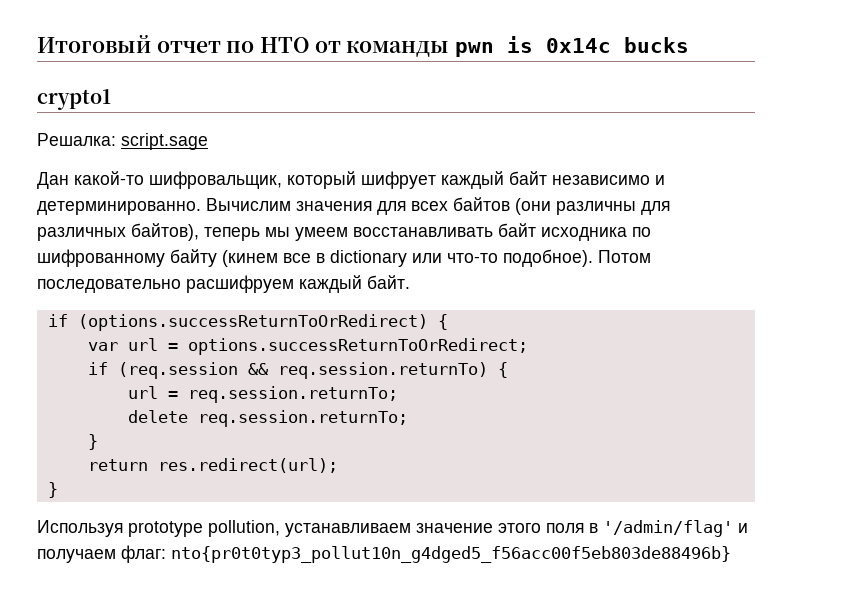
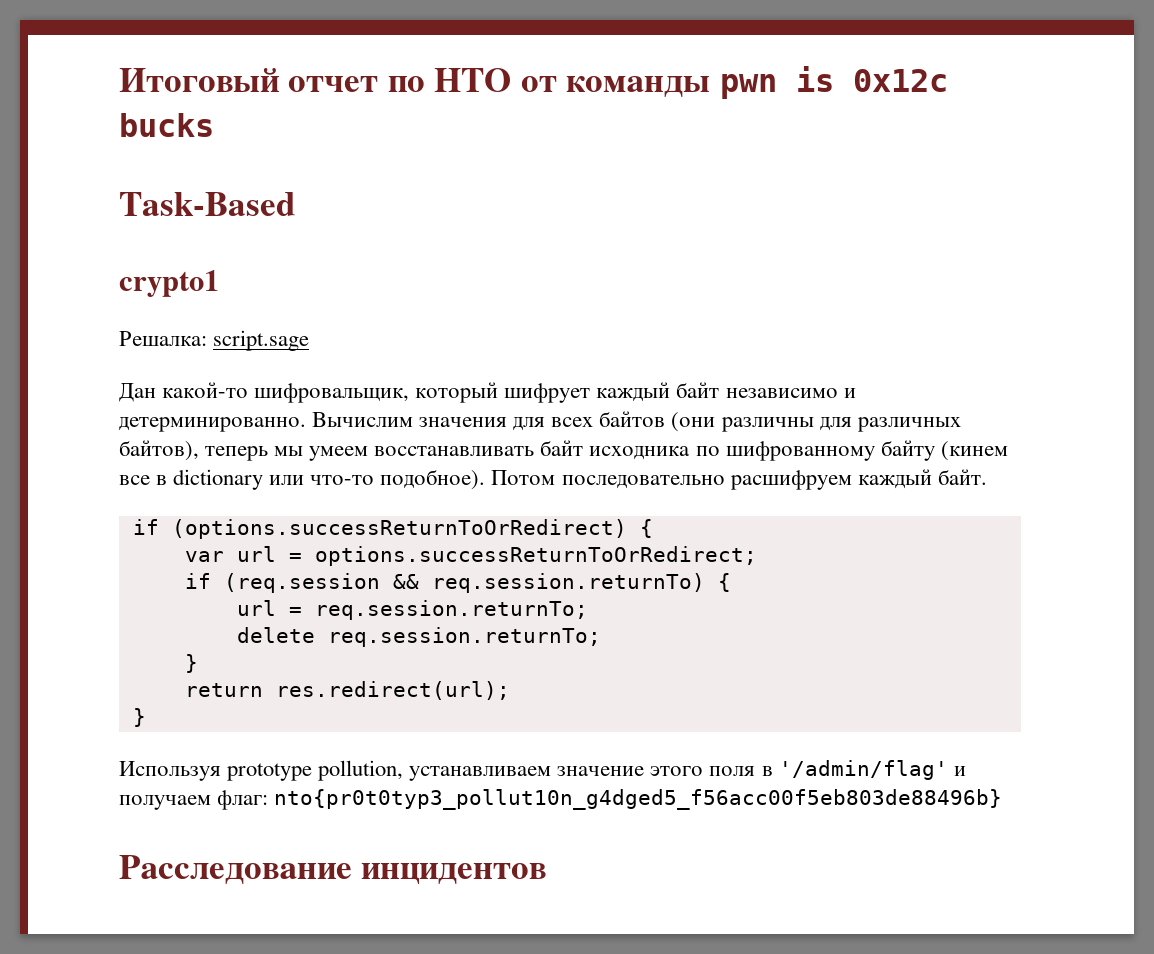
- Итоговый отчет по НТО от команды pwn is 0x14c bucks
+ Итоговый отчет по НТО от команды pwn is 0x12c bucks
+ Task-Based
+ Расследование инцидентов

